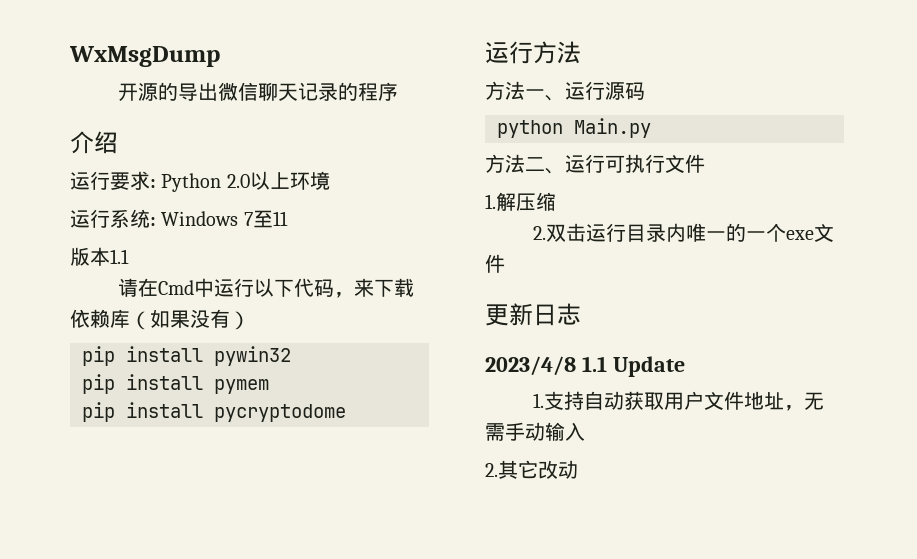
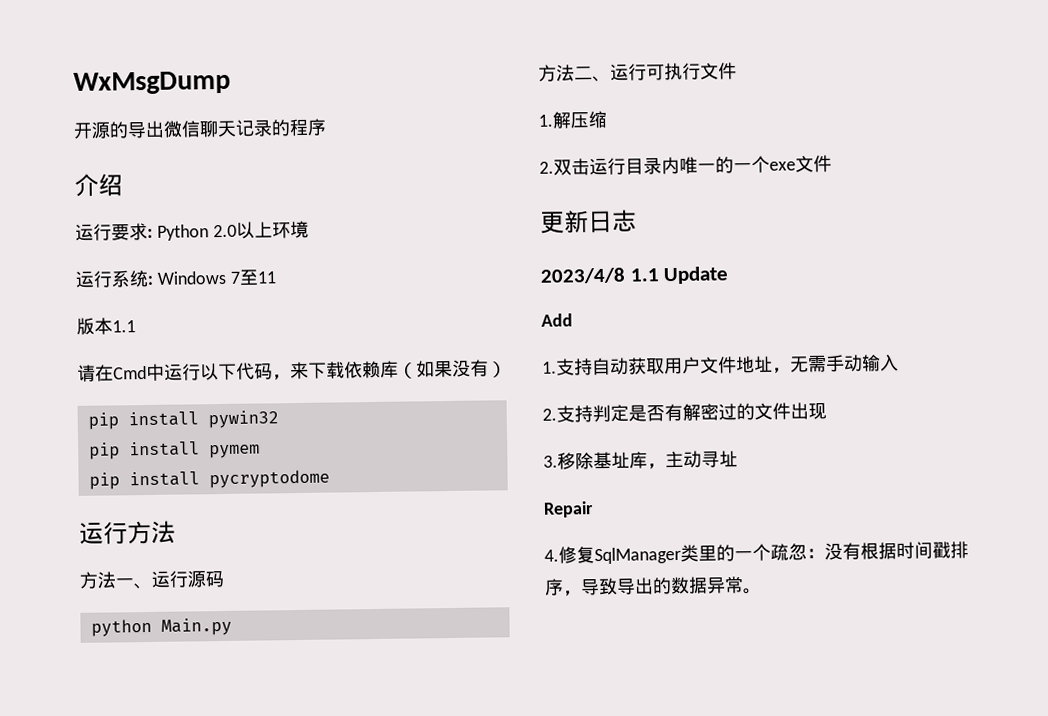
+ Add
- 2.其它改动
+ 2.支持判定是否有解密过的文件出现
+ 3.移除基址库，主动寻址
+ Repair
+ 4.修复SqlManager类里的一个疏忽：没有根据时间戳排序，导致导出的数据异常。

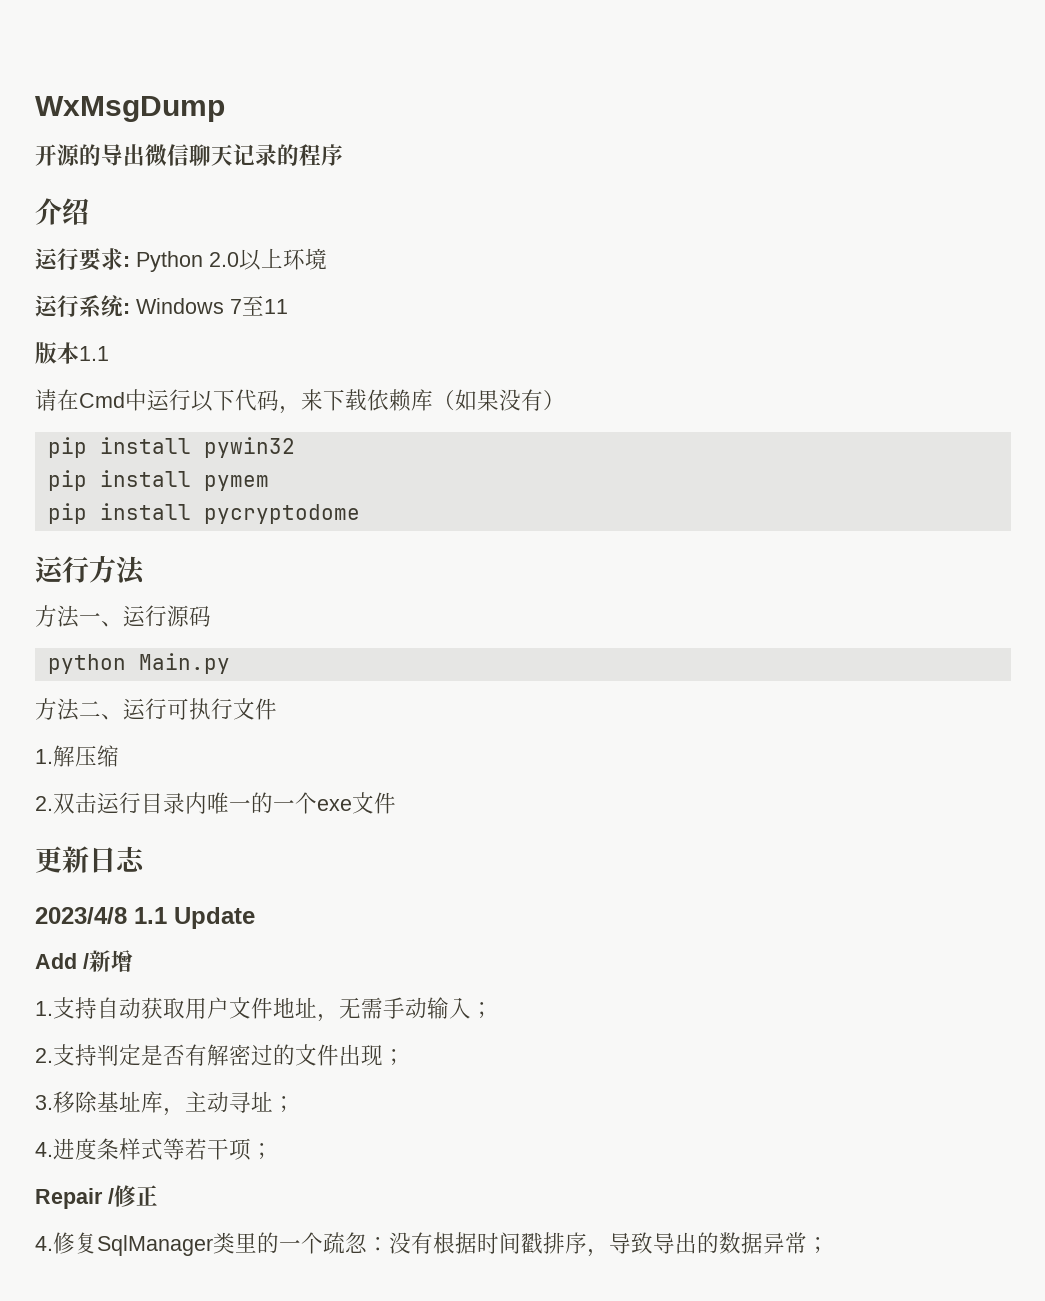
- Add
+ Add /新增
- 1.支持自动获取用户文件地址，无需手动输入
+ 1.支持自动获取用户文件地址，无需手动输入；
- 2.支持判定是否有解密过的文件出现
+ 2.支持判定是否有解密过的文件出现；
- 3.移除基址库，主动寻址
+ 3.移除基址库，主动寻址；
+ 4.进度条样式等若干项；
- Repair
+ Repair /修正
- 4.修复SqlManager类里的一个疏忽：没有根据时间戳排序，导致导出的数据异常。
+ 4.修复SqlManager类里的一个疏忽：没有根据时间戳排序，导致导出的数据异常；

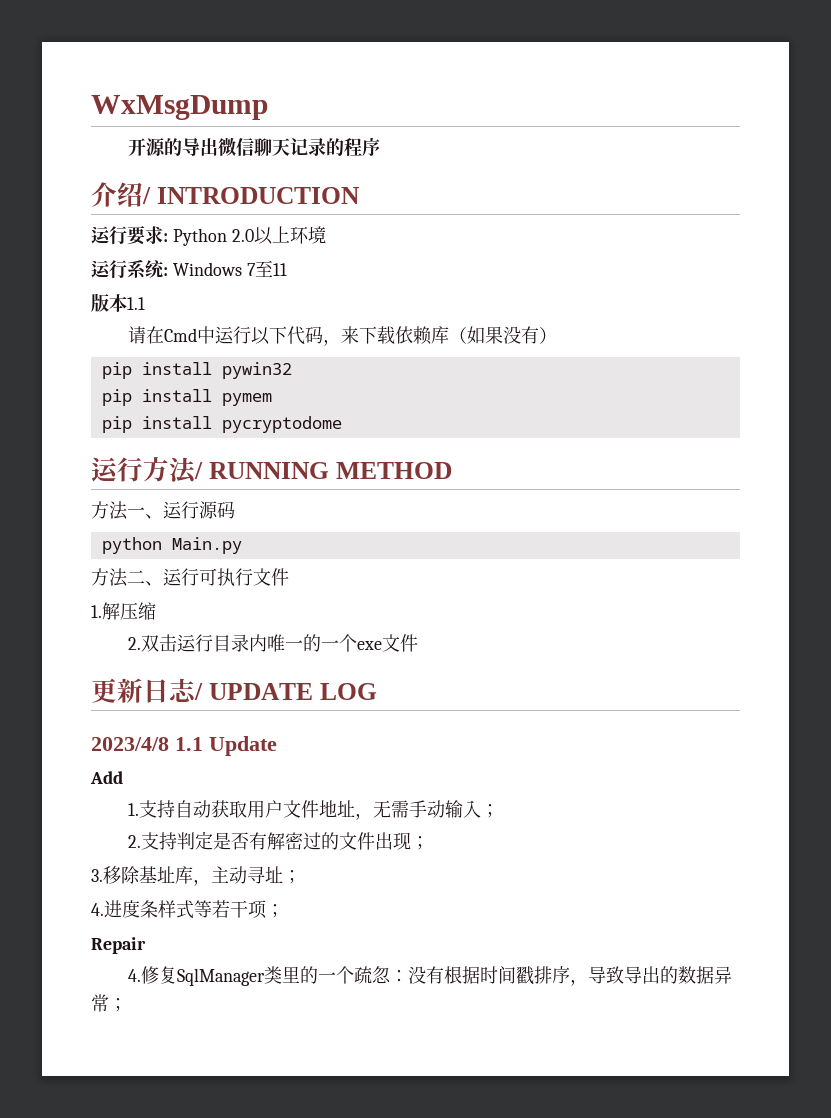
- 介绍
+ 介绍/ INTRODUCTION
- 运行方法
+ 运行方法/ RUNNING METHOD
- 更新日志
+ 更新日志/ UPDATE LOG
- Add /新增
+ Add
- Repair /修正
+ Repair

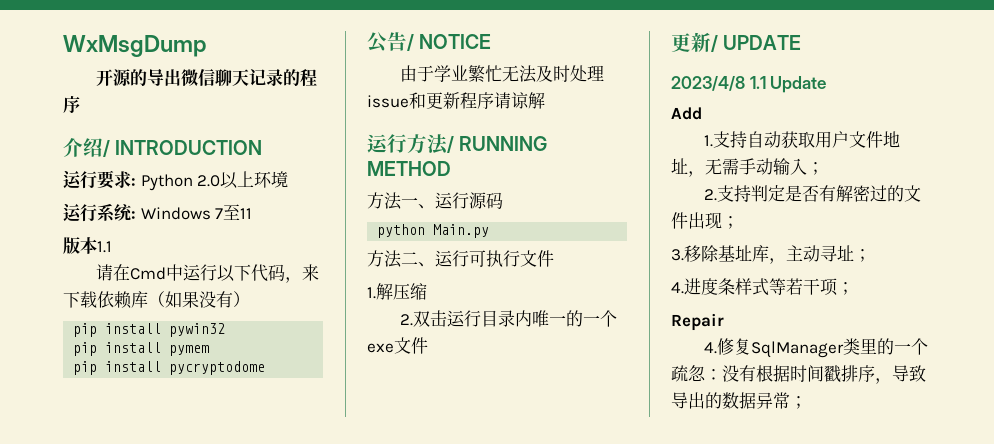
+ 公告/ NOTICE
+ 由于学业繁忙无法及时处理issue和更新程序请谅解
- 更新日志/ UPDATE LOG
+ 更新/ UPDATE

